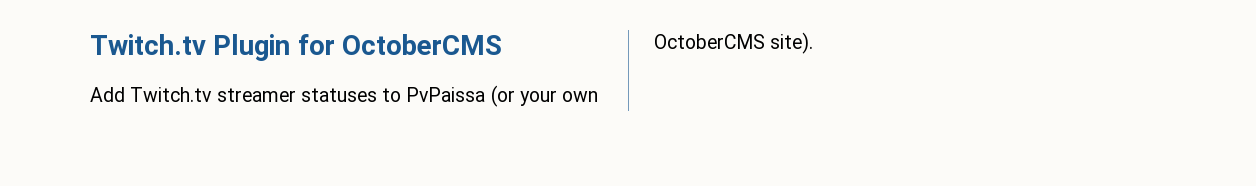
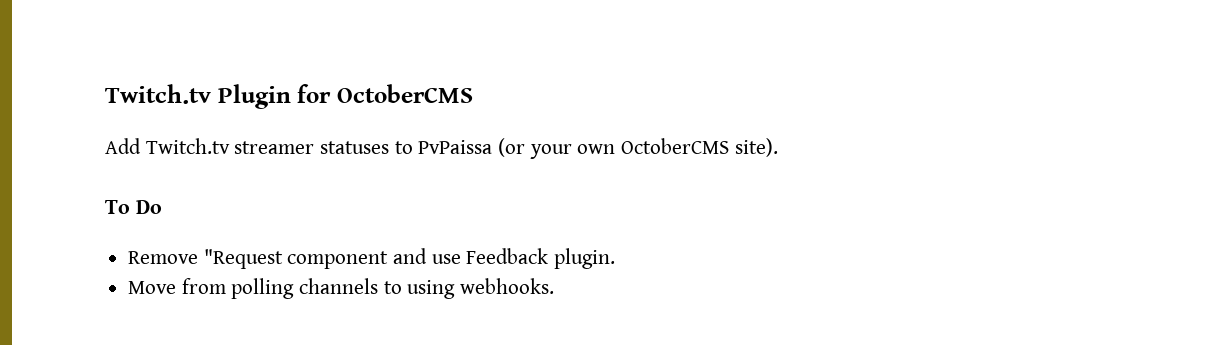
+ To Do
+ Remove "Request component and use Feedback plugin.
+ Move from polling channels to using webhooks.

